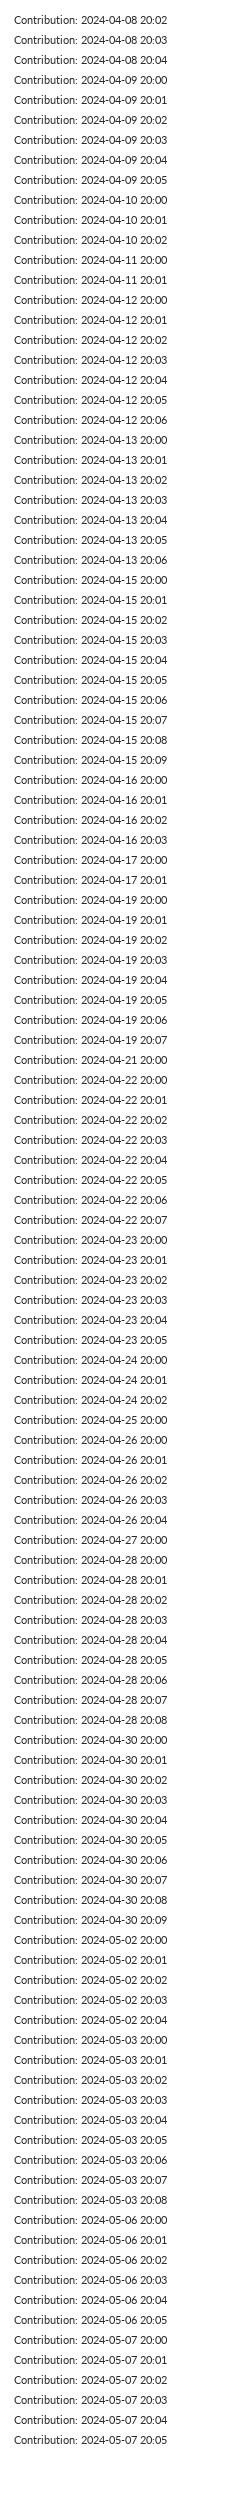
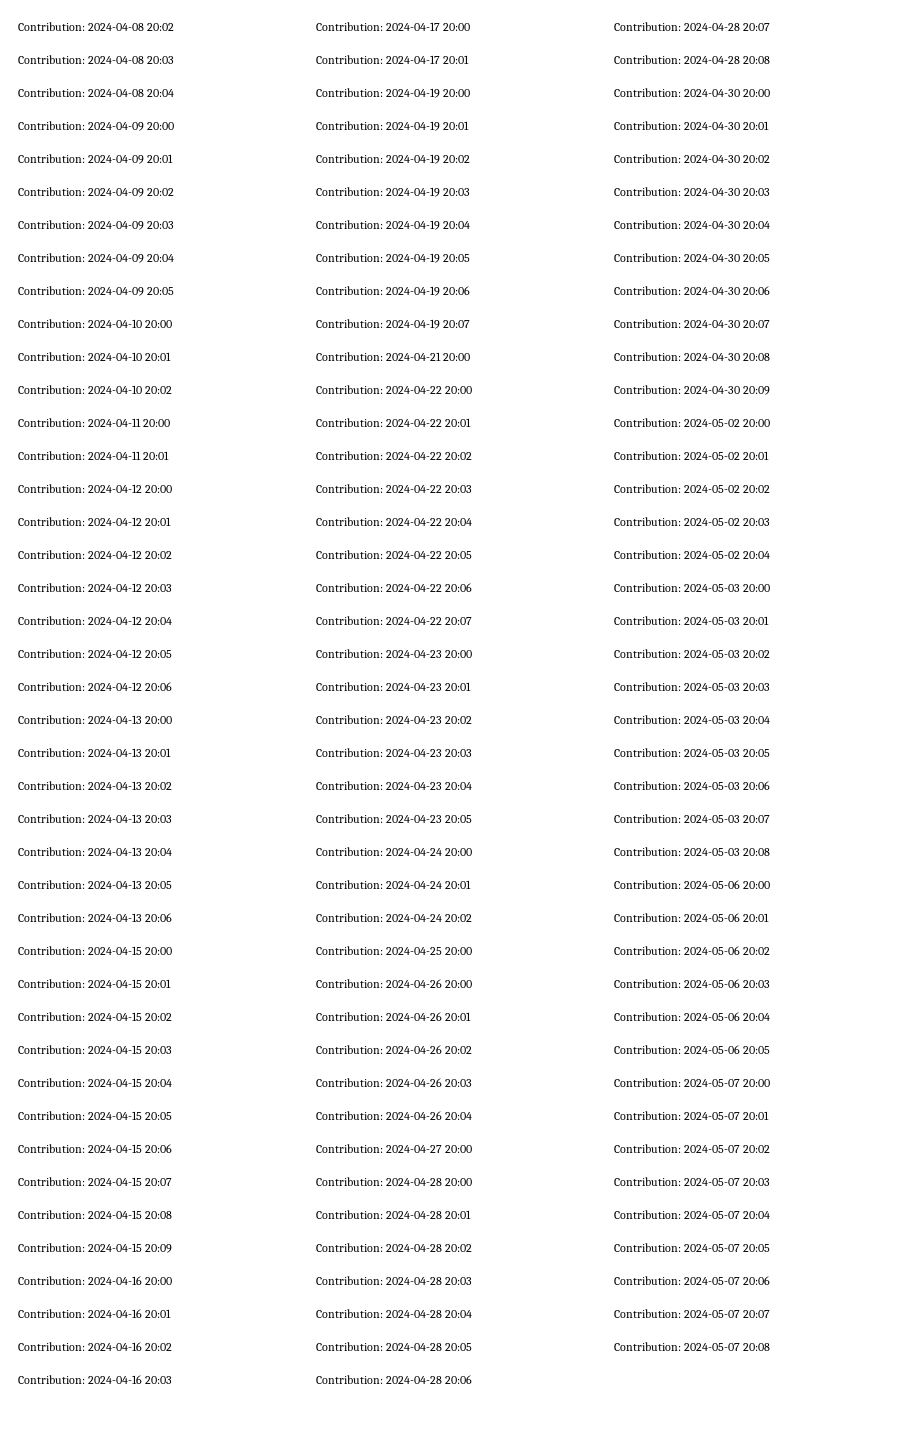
+ Contribution: 2024-05-07 20:06
+ Contribution: 2024-05-07 20:07
+ Contribution: 2024-05-07 20:08

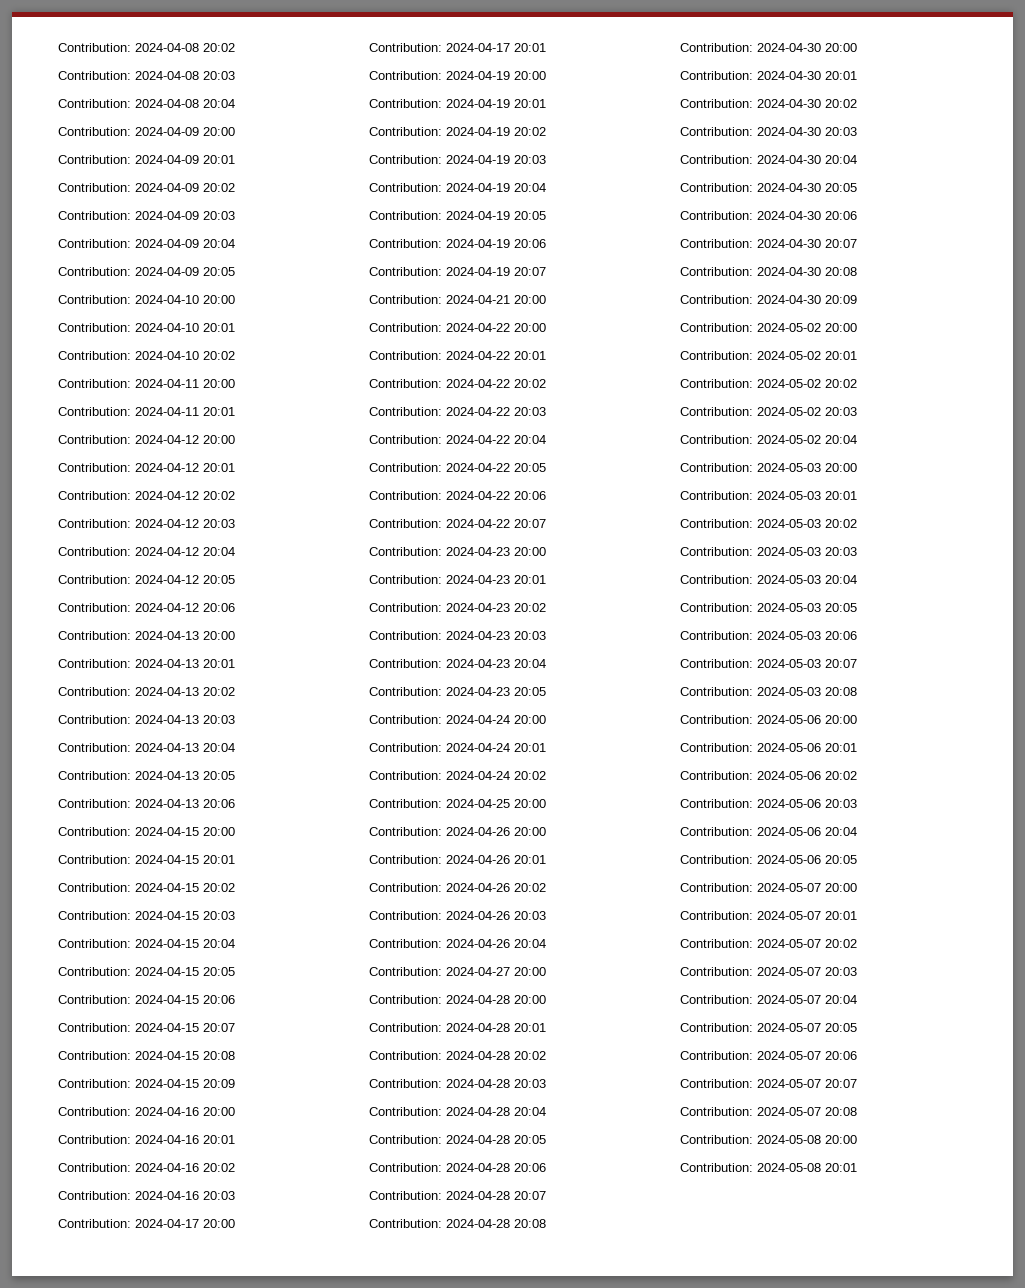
+ Contribution: 2024-05-08 20:00
+ Contribution: 2024-05-08 20:01

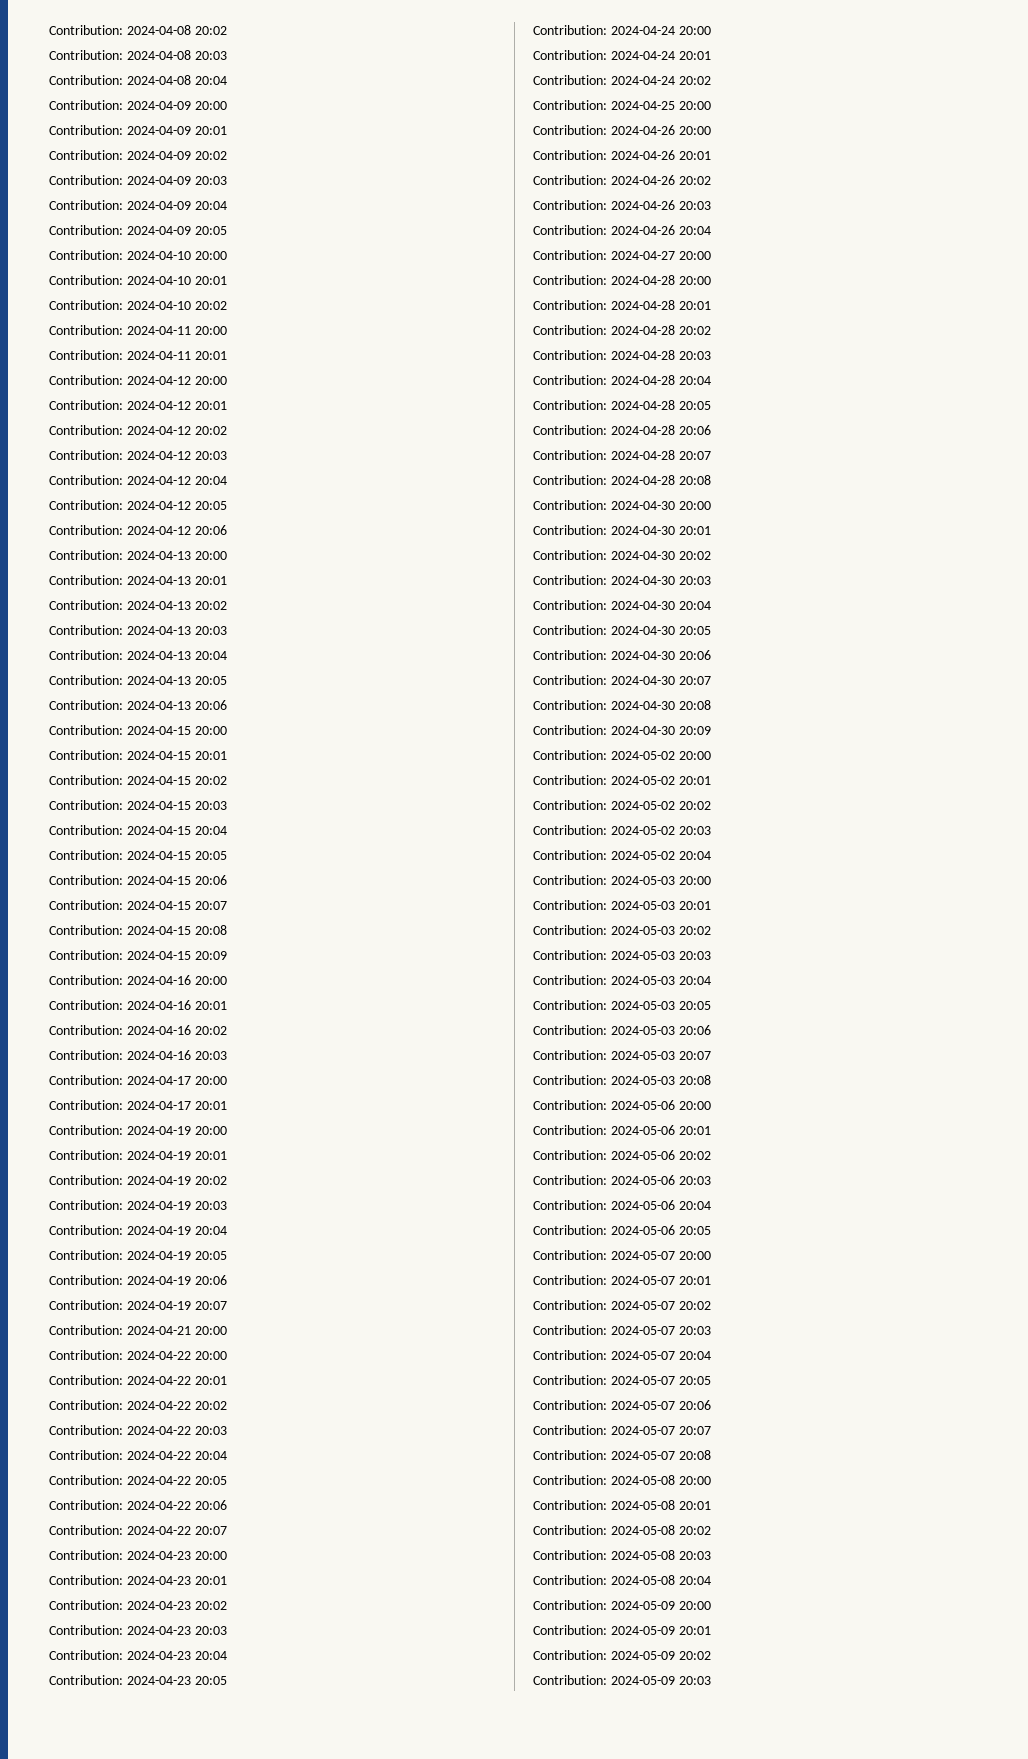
+ Contribution: 2024-05-08 20:02
+ Contribution: 2024-05-08 20:03
+ Contribution: 2024-05-08 20:04
+ Contribution: 2024-05-09 20:00
+ Contribution: 2024-05-09 20:01
+ Contribution: 2024-05-09 20:02
+ Contribution: 2024-05-09 20:03

